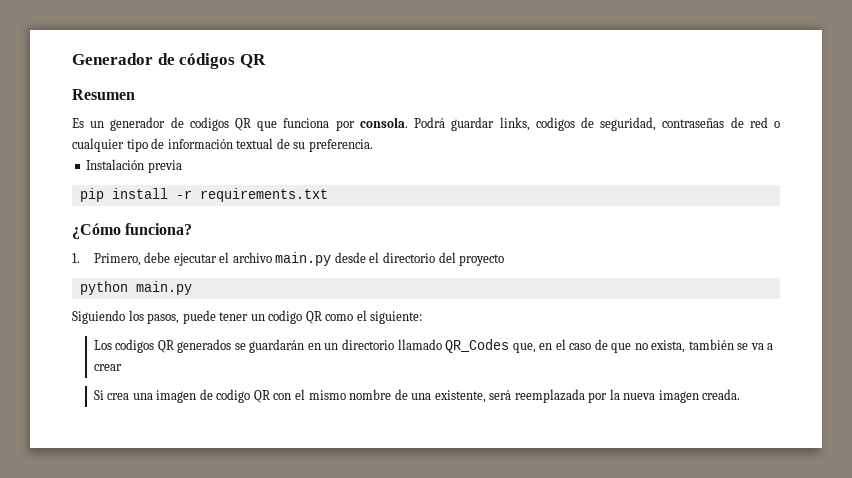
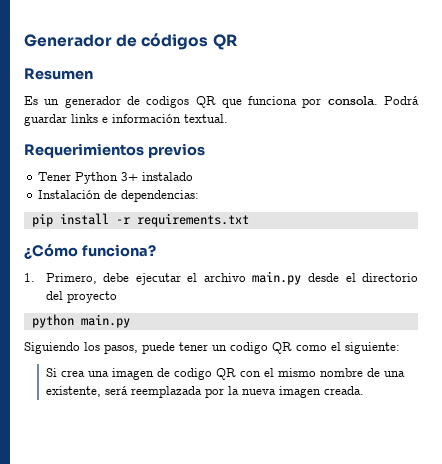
- Podrá guardar links, codigos de seguridad, contraseñas de red o cualquier tipo de información textual de su preferencia.
+ Podrá guardar links e información textual.
+ Requerimientos previos
+ Tener Python 3+ instalado
- Instalación previa
+ Instalación de dependencias:
- Los codigos QR generados se guardarán en un directorio llamado QR_Codes que, en el caso de que no exista, también se va a crear

